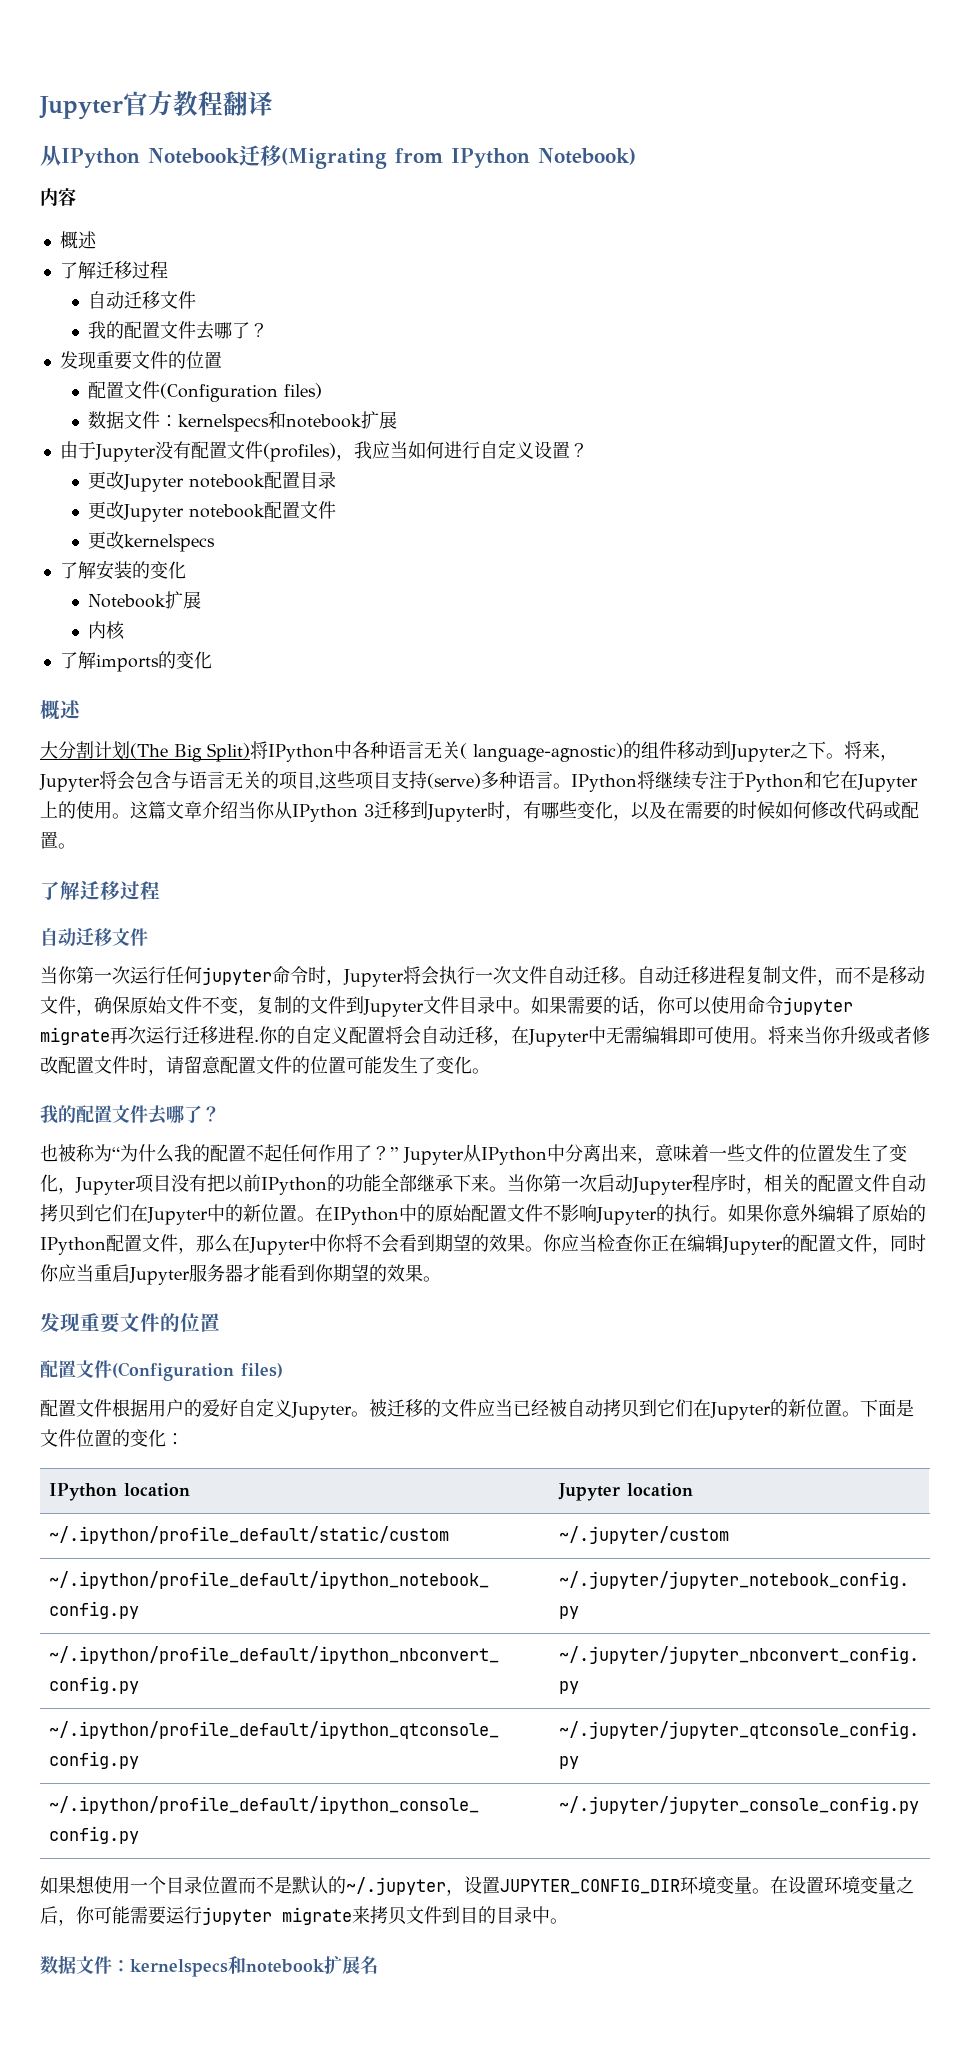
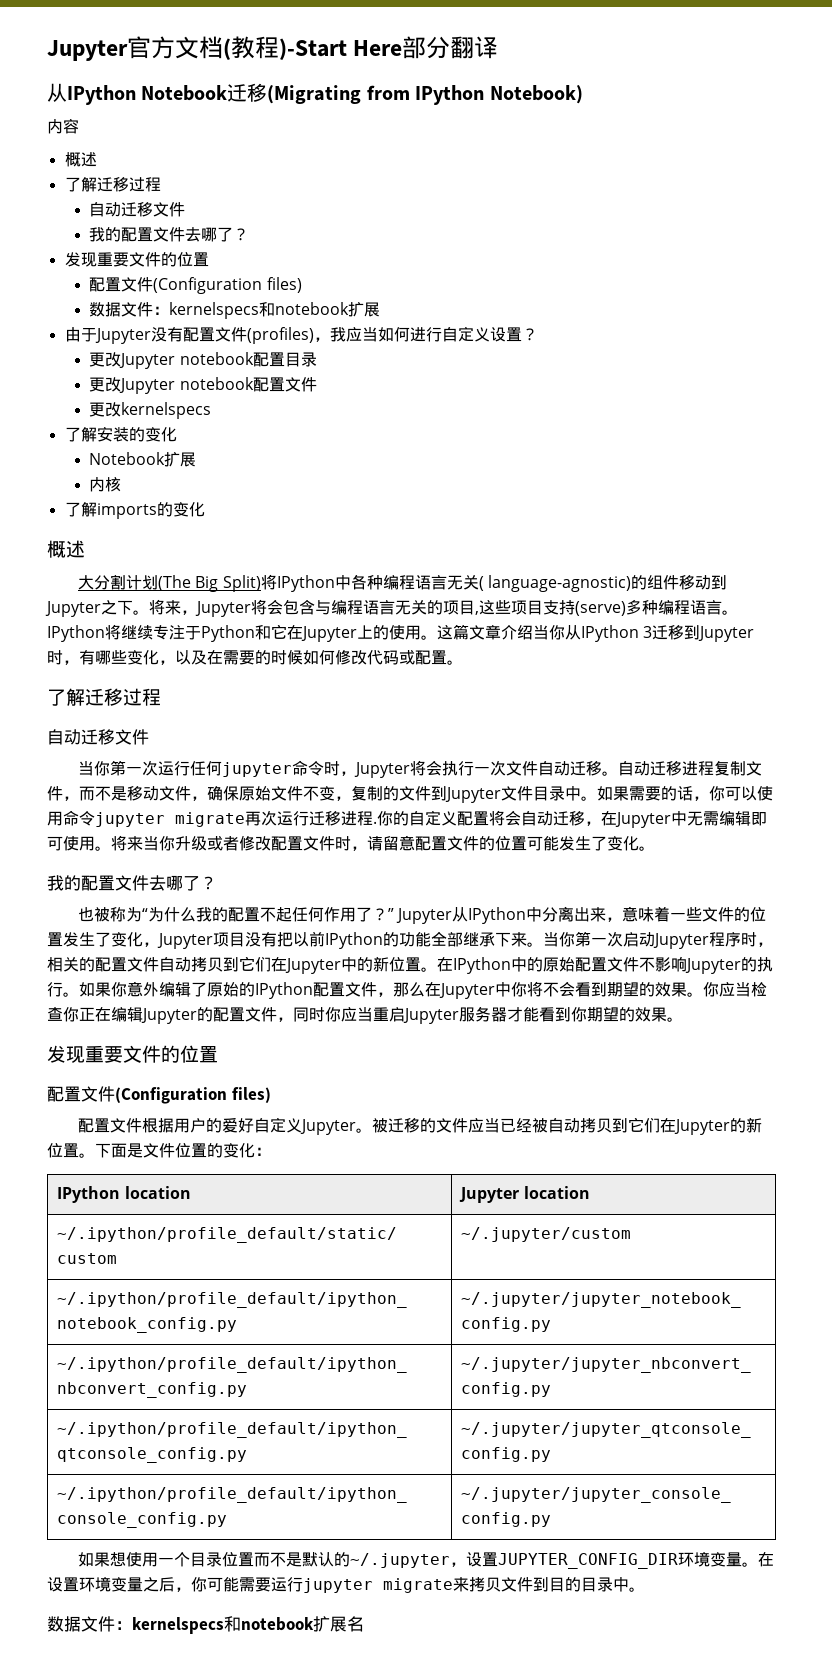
- Jupyter官方教程翻译
+ Jupyter官方文档(教程)-Start Here部分翻译
- 大分割计划(The Big Split)将IPython中各种语言无关( language-agnostic)的组件移动到Jupyter之下。
+ 大分割计划(The Big Split)将IPython中各种编程语言无关( language-agnostic)的组件移动到Jupyter之下。
- 将来，Jupyter将会包含与语言无关的项目,这些项目支持(serve)多种语言。
+ 将来，Jupyter将会包含与编程语言无关的项目,这些项目支持(serve)多种编程语言。

